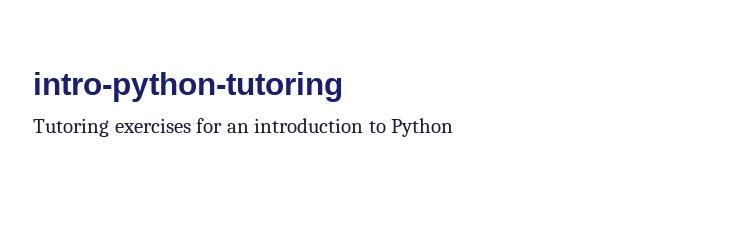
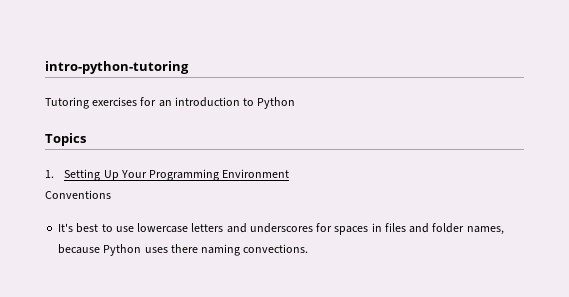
+ Topics
+ 1. Setting Up Your Programming Environment
+ Conventions
+ It's best to use lowercase letters and underscores for spaces in files and folder names, because Python uses there naming convections.

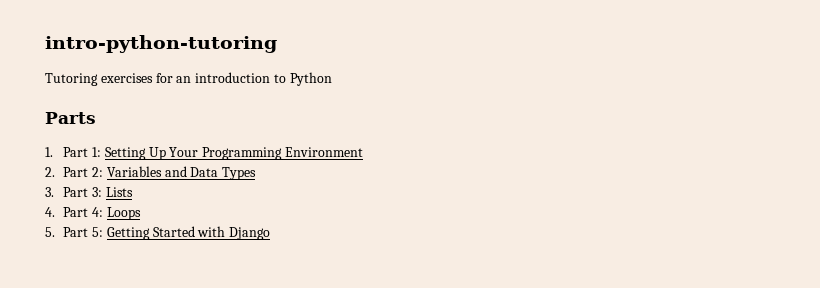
- Topics
+ Parts
- 1. Setting Up Your Programming Environment
+ 1. Part 1: Setting Up Your Programming Environment
- Conventions
- It's best to use lowercase letters and underscores for spaces in files and folder names, because Python uses there naming convections.
+ 2. Part 2: Variables and Data Types
+ 3. Part 3: Lists
+ 4. Part 4: Loops
+ 5. Part 5: Getting Started with Django

